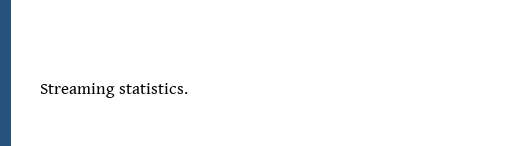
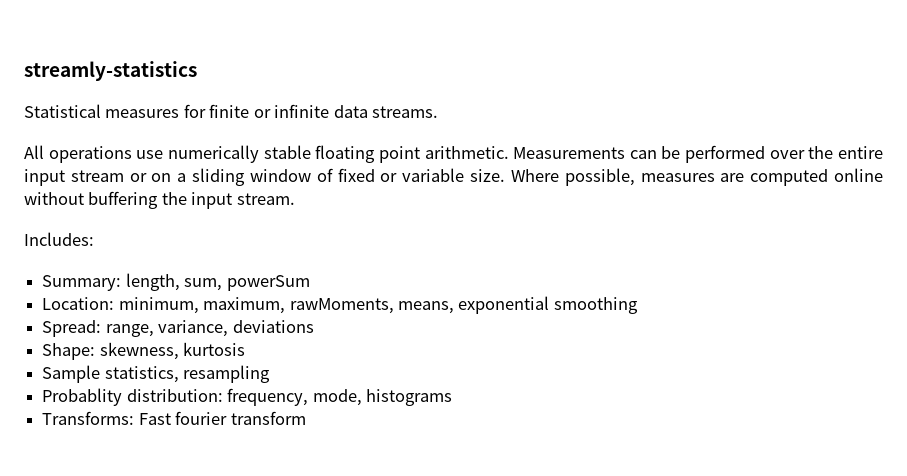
- Streaming statistics.
+ streamly-statistics
+ Statistical measures for finite or infinite data streams.
+ All operations use numerically stable floating point arithmetic. Measurements can be performed over the entire input stream or on a sliding window of fixed or variable size. Where possible, measures are computed online without buffering the input stream.
+ Includes:
+ Summary: length, sum, powerSum
+ Location: minimum, maximum, rawMoments, means, exponential smoothing
+ Spread: range, variance, deviations
+ Shape: skewness, kurtosis
+ Sample statistics, resampling
+ Probablity distribution: frequency, mode, histograms
+ Transforms: Fast fourier transform

